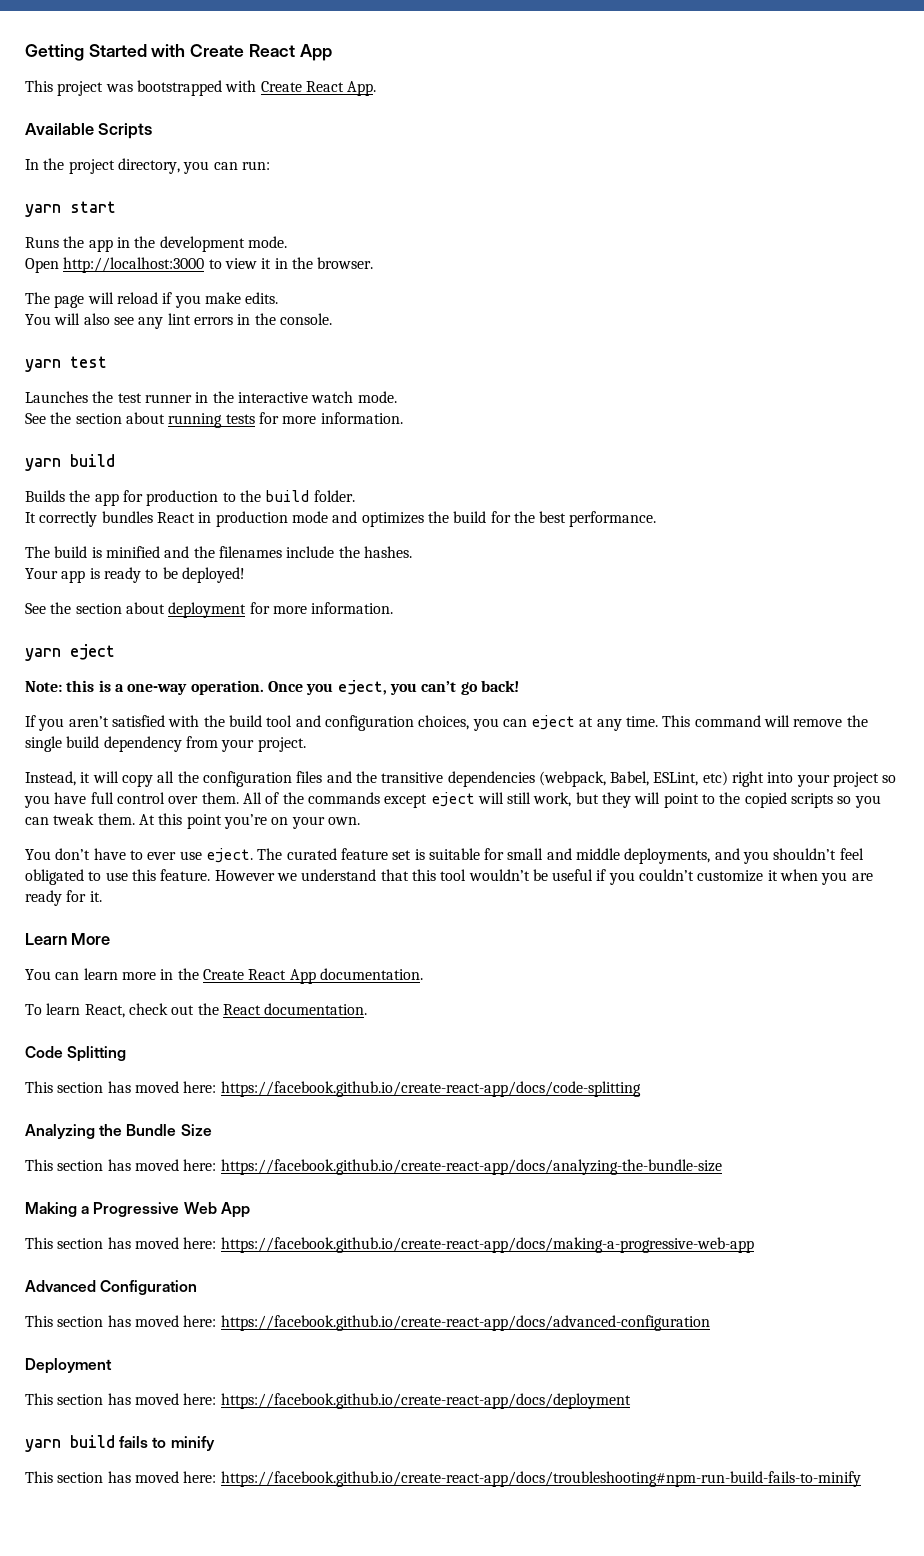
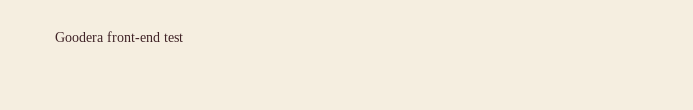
- Getting Started with Create React App
- This project was bootstrapped with Create React App.
- Available Scripts
- In the project directory, you can run:
- yarn start
- Runs the app in the development mode.
- Open http://localhost:3000 to view it in the browser.
- The page will reload if you make edits.
- You will also see any lint errors in the console.
- yarn test
- Launches the test runner in the interactive watch mode.
- See the section about running tests for more information.
- yarn build
- Builds the app for production to the build folder.
- It correctly bundles React in production mode and optimizes the build for the best performance.
- The build is minified and the filenames include the hashes.
- Your app is ready to be deployed!
- See the section about deployment for more information.
- yarn eject
- Note: this is a one-way operation. Once you eject, you can’t go back!
- If you aren’t satisfied with the build tool and configuration choices, you can eject at any time. This command will remove the single build dependency from your project.
- Instead, it will copy all the configuration files and the transitive dependencies (webpack, Babel, ESLint, etc) right into your project so you have full control over them. All of the commands except eject will still work, but they will point to the copied scripts so you can tweak them. At this point you’re on your own.
- You don’t have to ever use eject. The curated feature set is suitable for small and middle deployments, and you shouldn’t feel obligated to use this feature. However we understand that this tool wouldn’t be useful if you couldn’t customize it when you are ready for it.
- Learn More
- You can learn more in the Create React App documentation.
- To learn React, check out the React documentation.
- Code Splitting
- This section has moved here: https://facebook.github.io/create-react-app/docs/code-splitting
- Analyzing the Bundle Size
- This section has moved here: https://facebook.github.io/create-react-app/docs/analyzing-the-bundle-size
- Making a Progressive Web App
- This section has moved here: https://facebook.github.io/create-react-app/docs/making-a-progressive-web-app
- Advanced Configuration
- This section has moved here: https://facebook.github.io/create-react-app/docs/advanced-configuration
- Deployment
- This section has moved here: https://facebook.github.io/create-react-app/docs/deployment
- yarn build fails to minify
- This section has moved here: https://facebook.github.io/create-react-app/docs/troubleshooting#npm-run-build-fails-to-minify
+ Goodera front-end test

